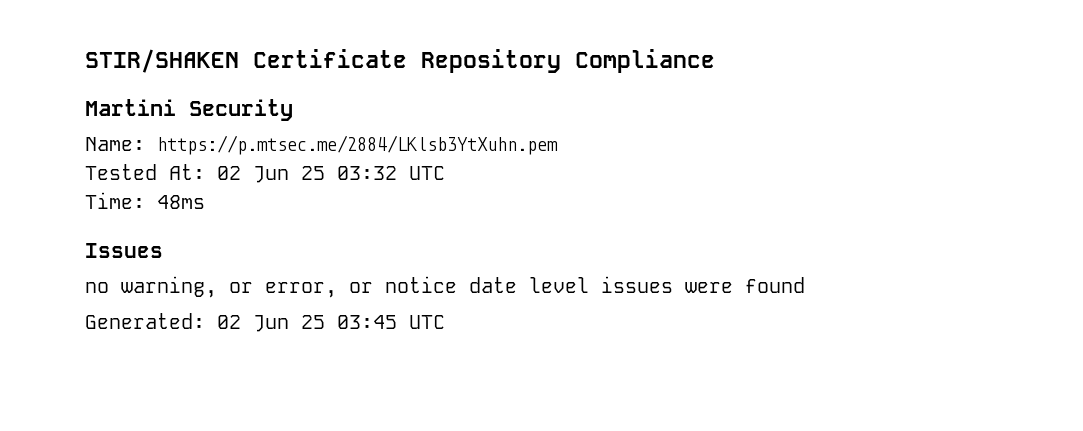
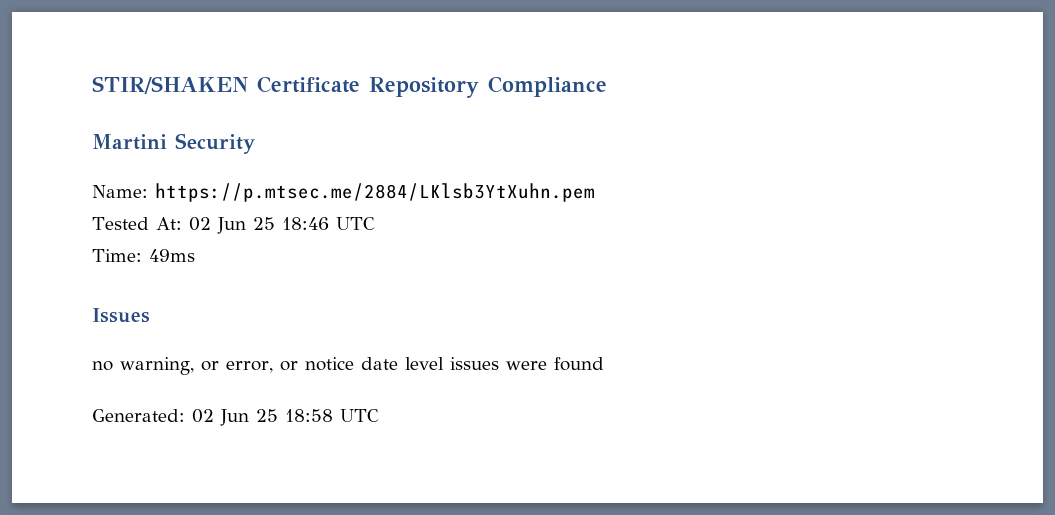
- Tested At: 02 Jun 25 03:32 UTC
+ Tested At: 02 Jun 25 18:46 UTC
- Time: 48ms
+ Time: 49ms
- Generated: 02 Jun 25 03:45 UTC
+ Generated: 02 Jun 25 18:58 UTC

